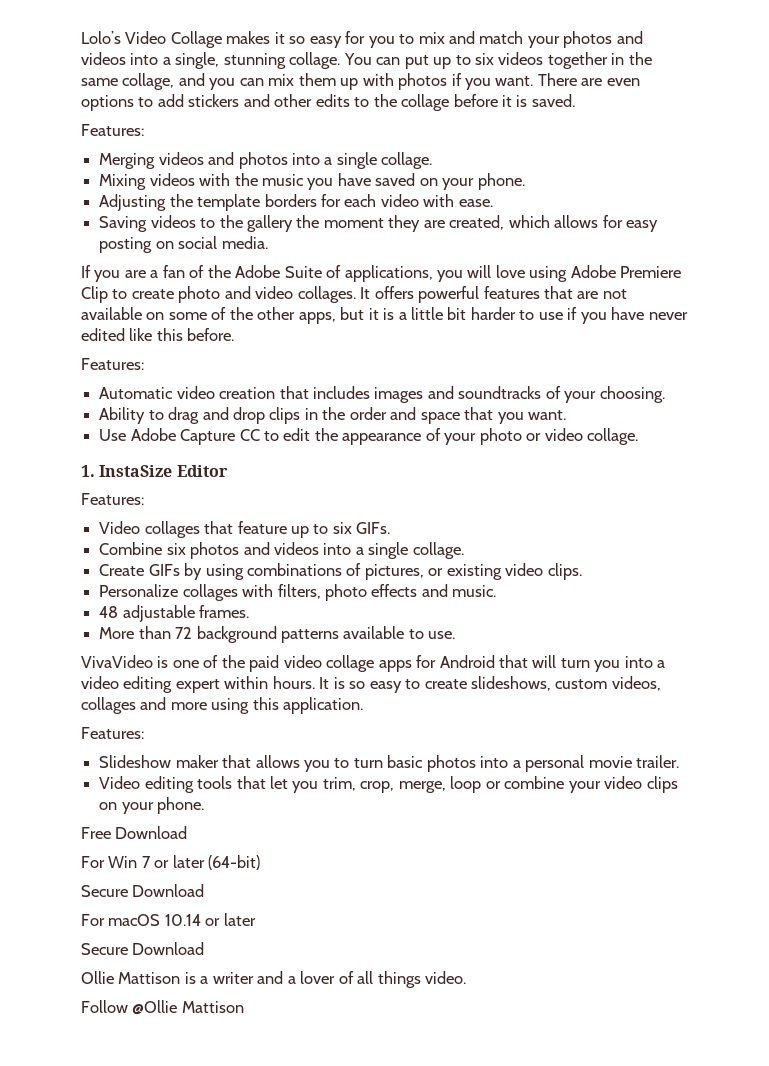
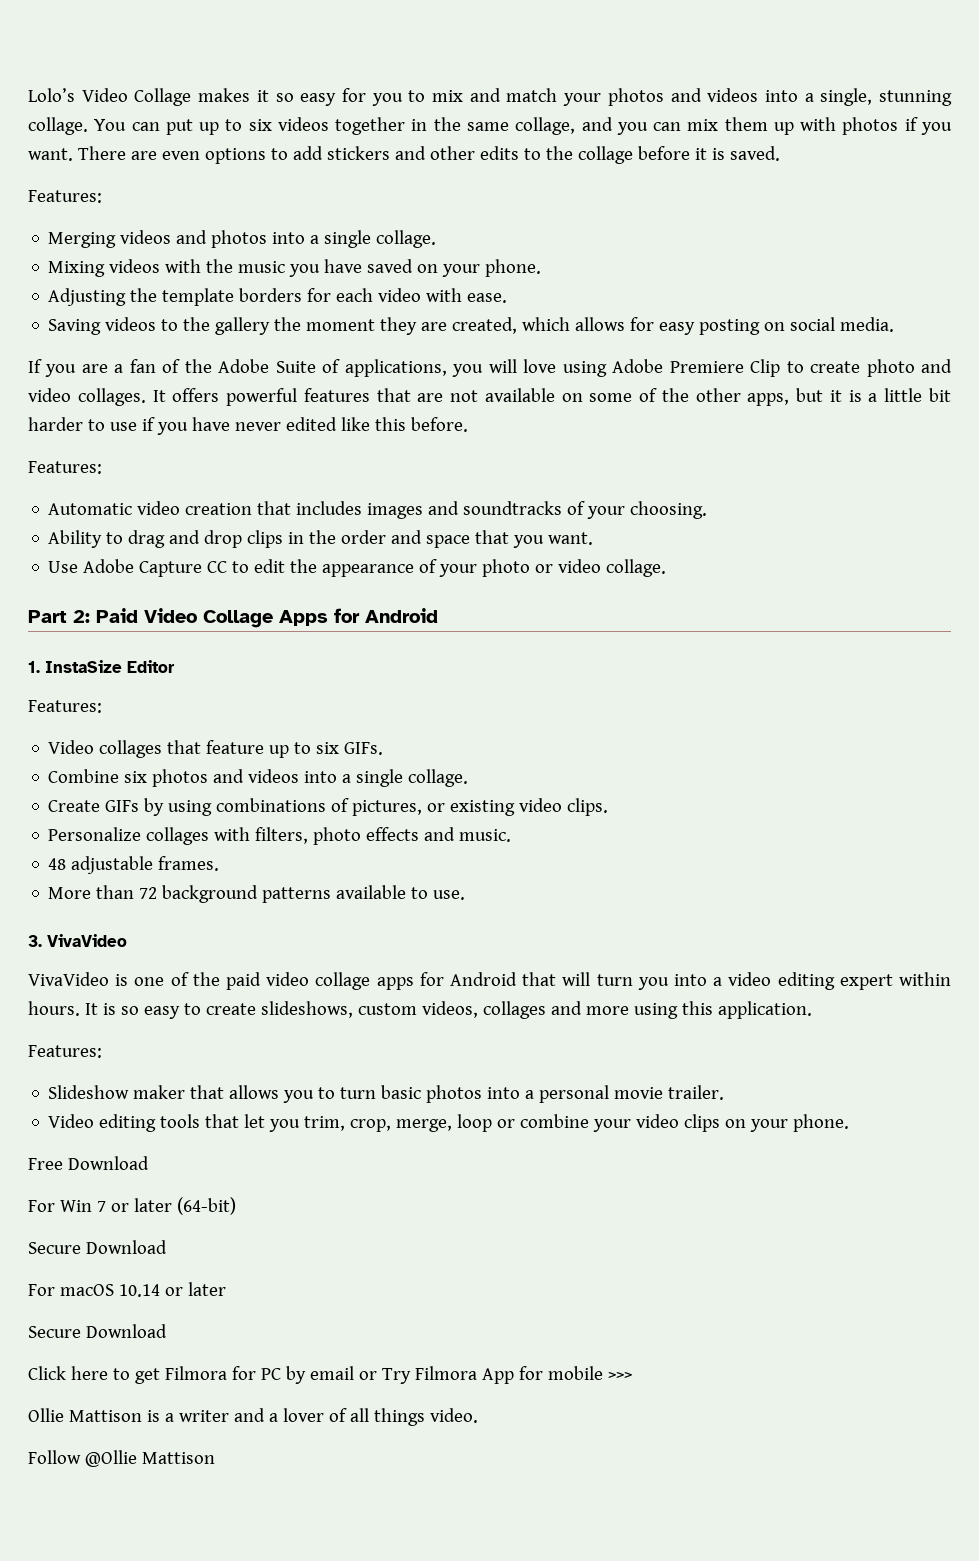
+ Part 2: Paid Video Collage Apps for Android
+ 3. VivaVideo
+ Click here to get Filmora for PC by email or Try Filmora App for mobile >>>

